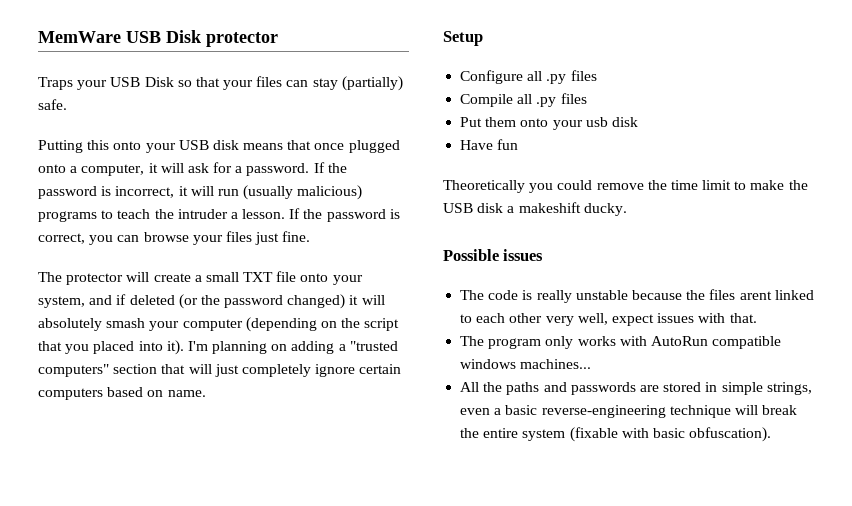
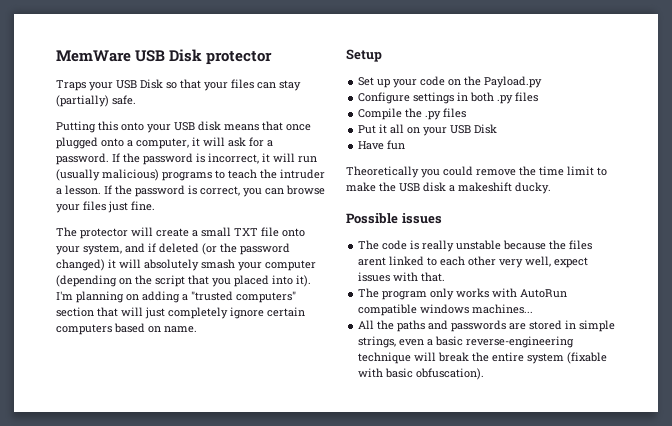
- Configure all .py files
+ Set up your code on the Payload.py
+ Configure settings in both .py files
- Compile all .py files
+ Compile the .py files
- Put them onto your usb disk
+ Put it all on your USB Disk

